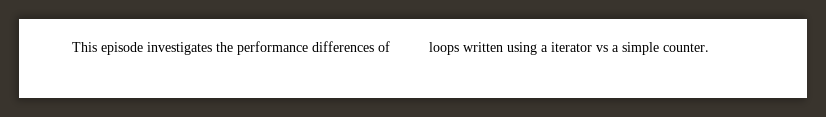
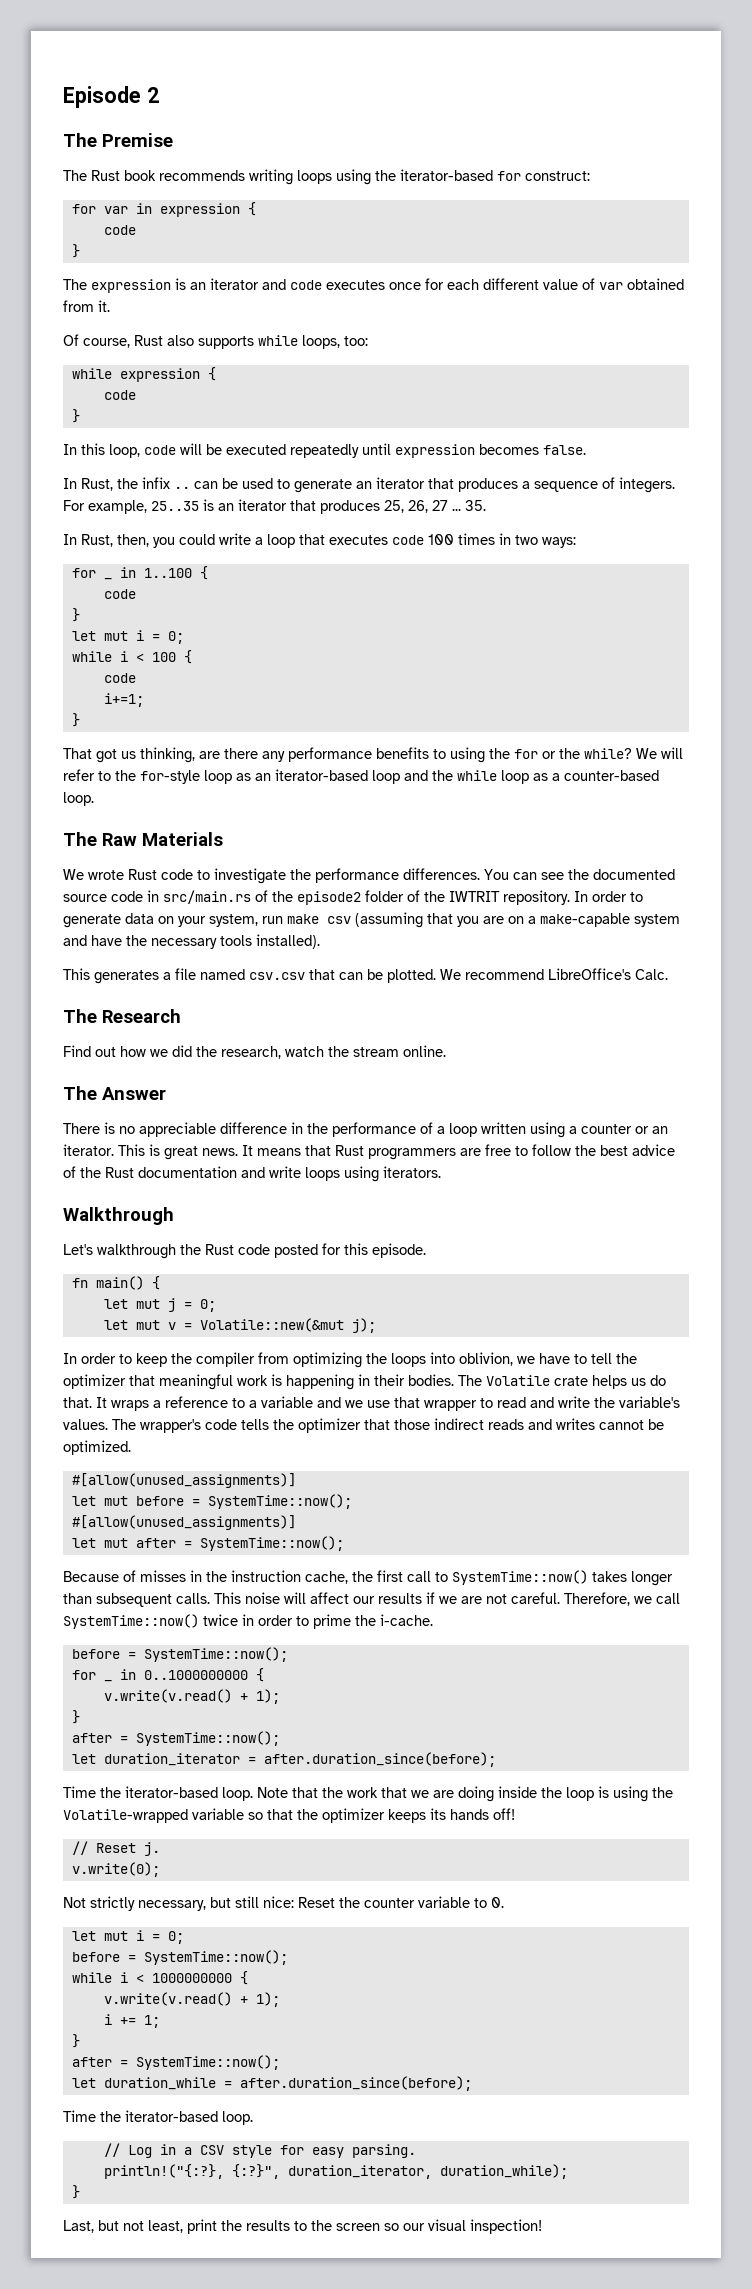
- This episode investigates the performance differences of loops written using a iterator vs a simple counter.
+ Episode 2
+ The Premise
+ The Rust book recommends writing loops using the iterator-based for construct:
+ for var in expression {
+ code
+ }
+ The expression is an iterator and code executes once for each different value of var obtained from it.
+ Of course, Rust also supports while loops, too:
+ while expression {
+ code
+ }
+ In this loop, code will be executed repeatedly until expression becomes false.
+ In Rust, the infix .. can be used to generate an iterator that produces a sequence of integers. For example, 25..35 is an iterator that produces 25, 26, 27 ... 35.
+ In Rust, then, you could write a loop that executes code 100 times in two ways:
+ for _ in 1..100 {
+ code
+ }
+ let mut i = 0;
+ while i < 100 {
+ code
+ i+=1;
+ }
+ That got us thinking, are there any performance benefits to using the for or the while? We will refer to the for-style loop as an iterator-based loop and the while loop as a counter-based loop.
+ The Raw Materials
+ We wrote Rust code to investigate the performance differences. You can see the documented source code in src/main.rs of the episode2 folder of the IWTRIT repository. In order to generate data on your system, run make csv (assuming that you are on a make-capable system and have the necessary tools installed).
+ This generates a file named csv.csv that can be plotted. We recommend LibreOffice's Calc.
+ The Research
+ Find out how we did the research, watch the stream online.
+ The Answer
+ There is no appreciable difference in the performance of a loop written using a counter or an iterator. This is great news. It means that Rust programmers are free to follow the best advice of the Rust documentation and write loops using iterators.
+ Walkthrough
+ Let's walkthrough the Rust code posted for this episode.
+ fn main() {
+ let mut j = 0;
+ let mut v = Volatile::new(&mut j);
+ In order to keep the compiler from optimizing the loops into oblivion, we have to tell the optimizer that meaningful work is happening in their bodies. The Volatile crate helps us do that. It wraps a reference to a variable and we use that wrapper to read and write the variable's values. The wrapper's code tells the optimizer that those indirect reads and writes cannot be optimized.
+ #[allow(unused_assignments)]
+ let mut before = SystemTime::now();
+ #[allow(unused_assignments)]
+ let mut after = SystemTime::now();
+ Because of misses in the instruction cache, the first call to SystemTime::now() takes longer than subsequent calls. This noise will affect our results if we are not careful. Therefore, we call SystemTime::now() twice in order to prime the i-cache.
+ before = SystemTime::now();
+ for _ in 0..1000000000 {
+ v.write(v.read() + 1);
+ }
+ after = SystemTime::now();
+ let duration_iterator = after.duration_since(before);
+ Time the iterator-based loop. Note that the work that we are doing inside the loop is using the Volatile-wrapped variable so that the optimizer keeps its hands off!
+ // Reset j.
+ v.write(0);
+ Not strictly necessary, but still nice: Reset the counter variable to 0.
+ let mut i = 0;
+ before = SystemTime::now();
+ while i < 1000000000 {
+ v.write(v.read() + 1);
+ i += 1;
+ }
+ after = SystemTime::now();
+ let duration_while = after.duration_since(before);
+ Time the iterator-based loop.
+ // Log in a CSV style for easy parsing.
+ println!("{:?}, {:?}", duration_iterator, duration_while);
+ }
+ Last, but not least, print the results to the screen so our visual inspection!

